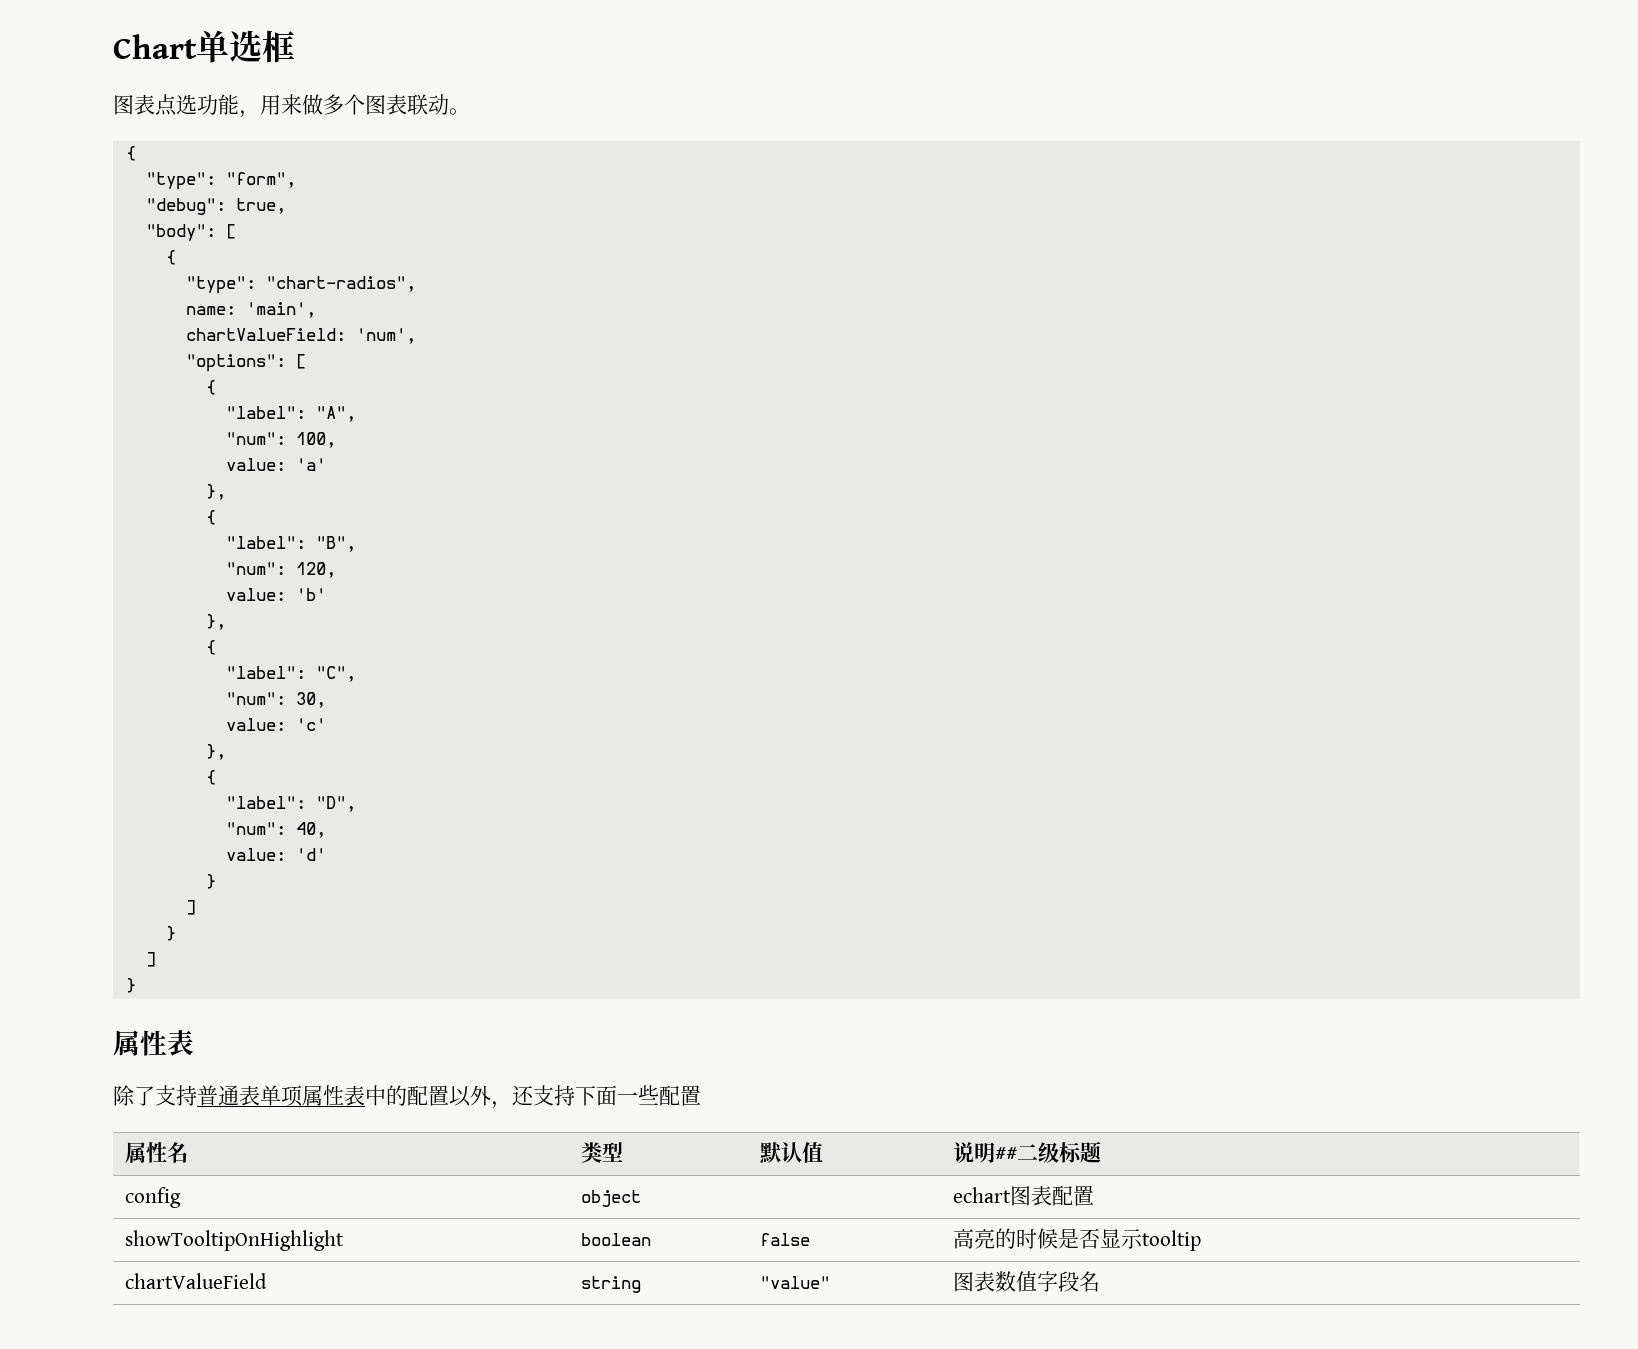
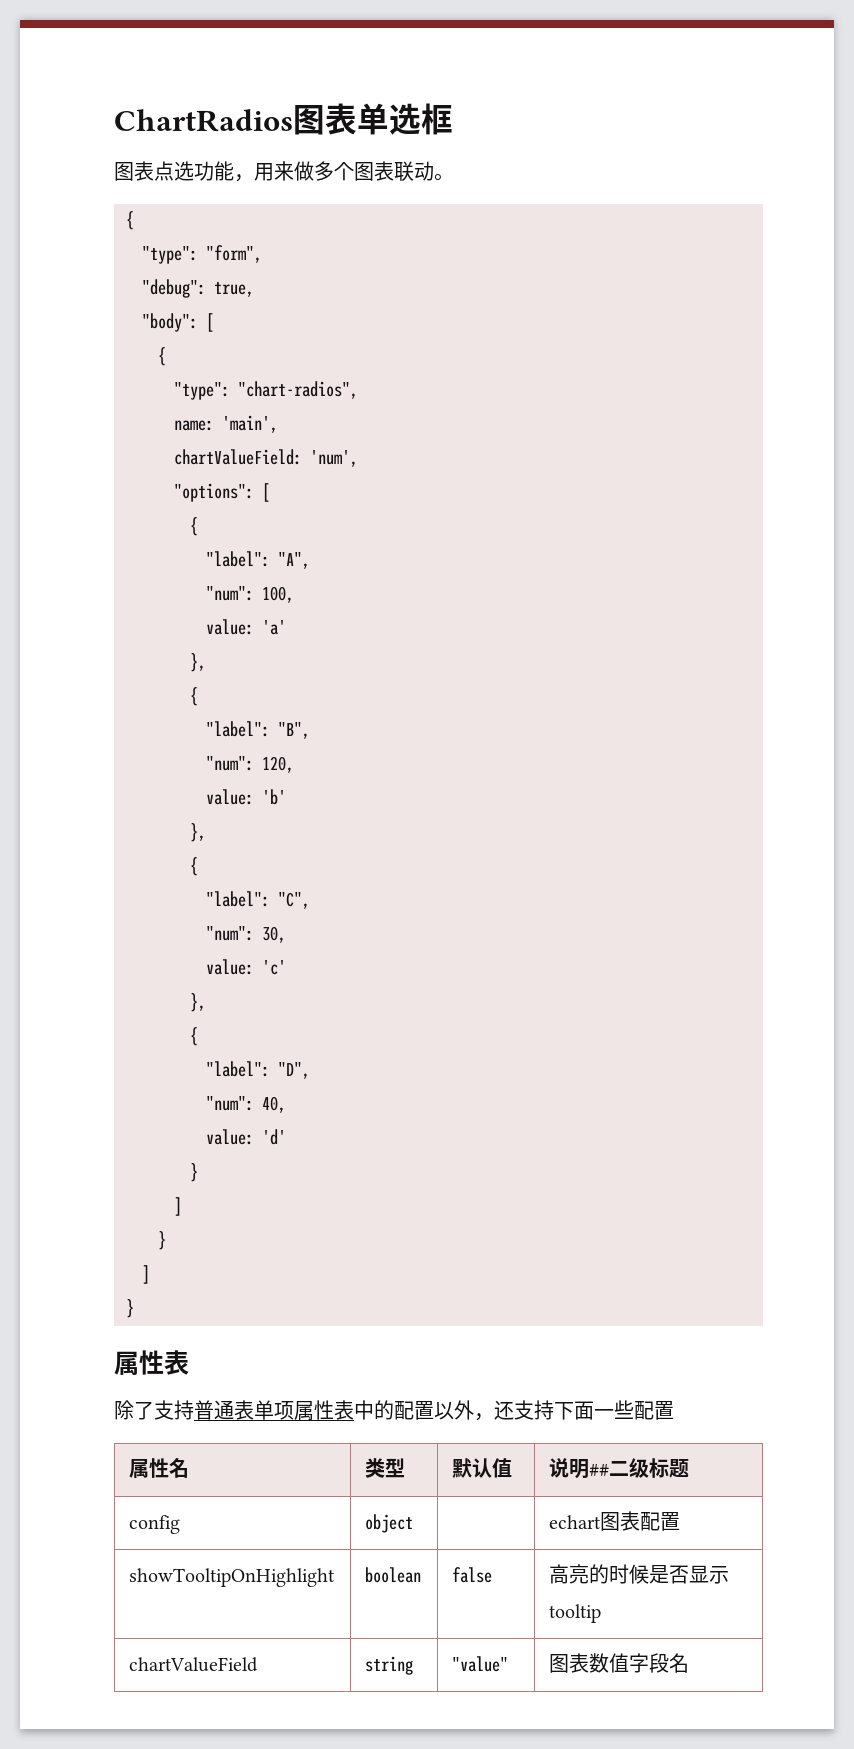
- Chart单选框
+ ChartRadios图表单选框

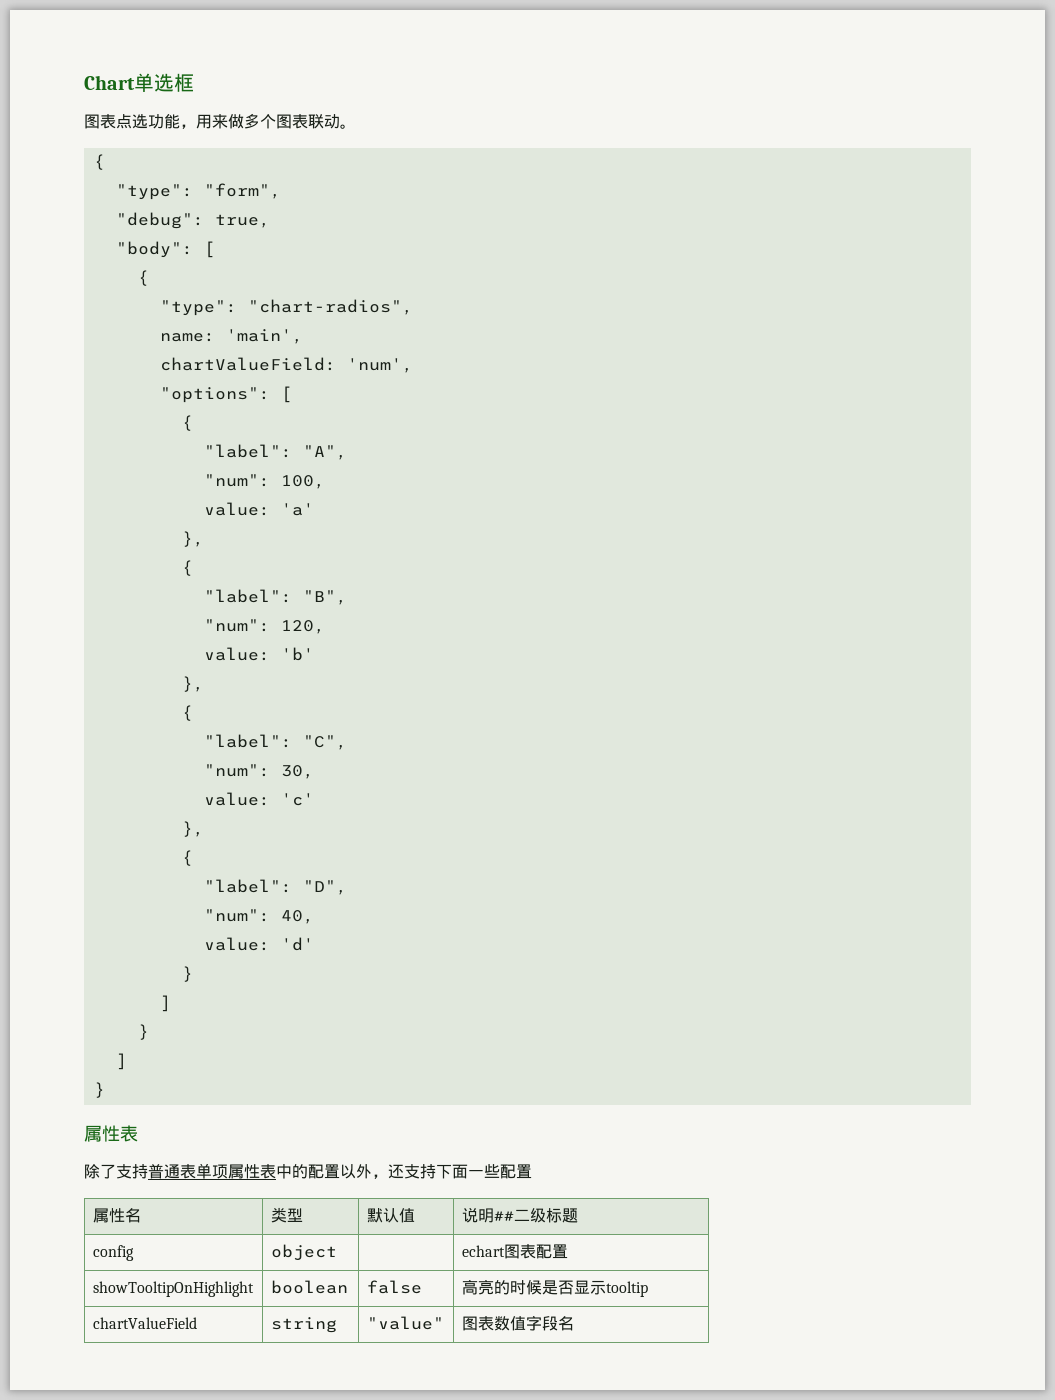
- ChartRadios图表单选框
+ Chart单选框

